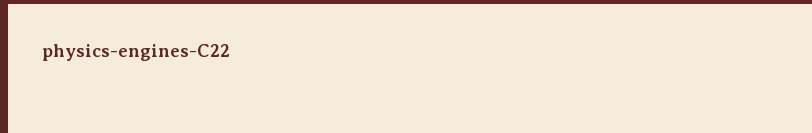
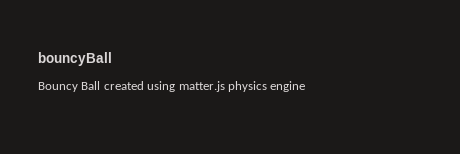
- physics-engines-C22
+ bouncyBall
+ Bouncy Ball created using matter.js physics engine

